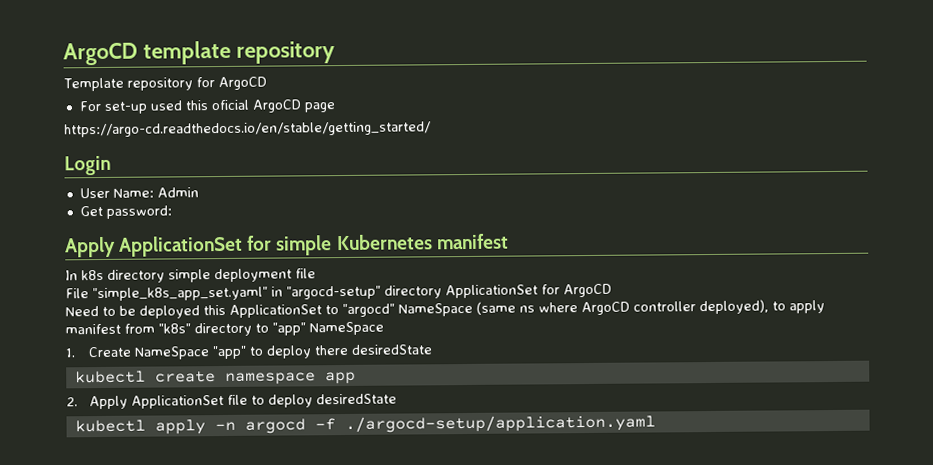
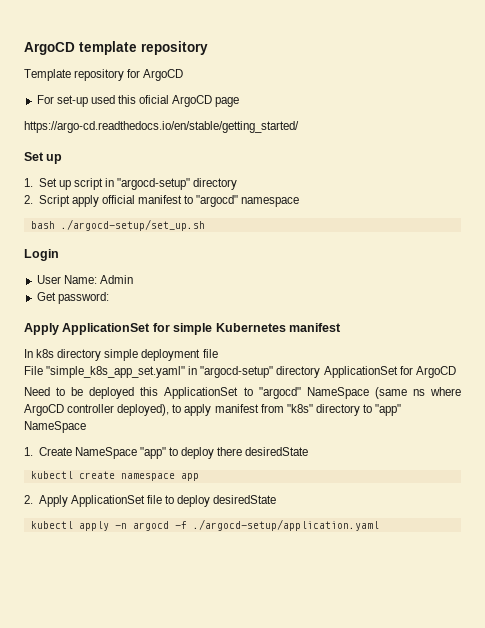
  https://argo-cd.readthedocs.io/en/stable/getting_started/
+ Set up
+ 1. Set up script in "argocd-setup" directory
+ 2. Script apply official manifest to "argocd" namespace
+ bash ./argocd-setup/set_up.sh

